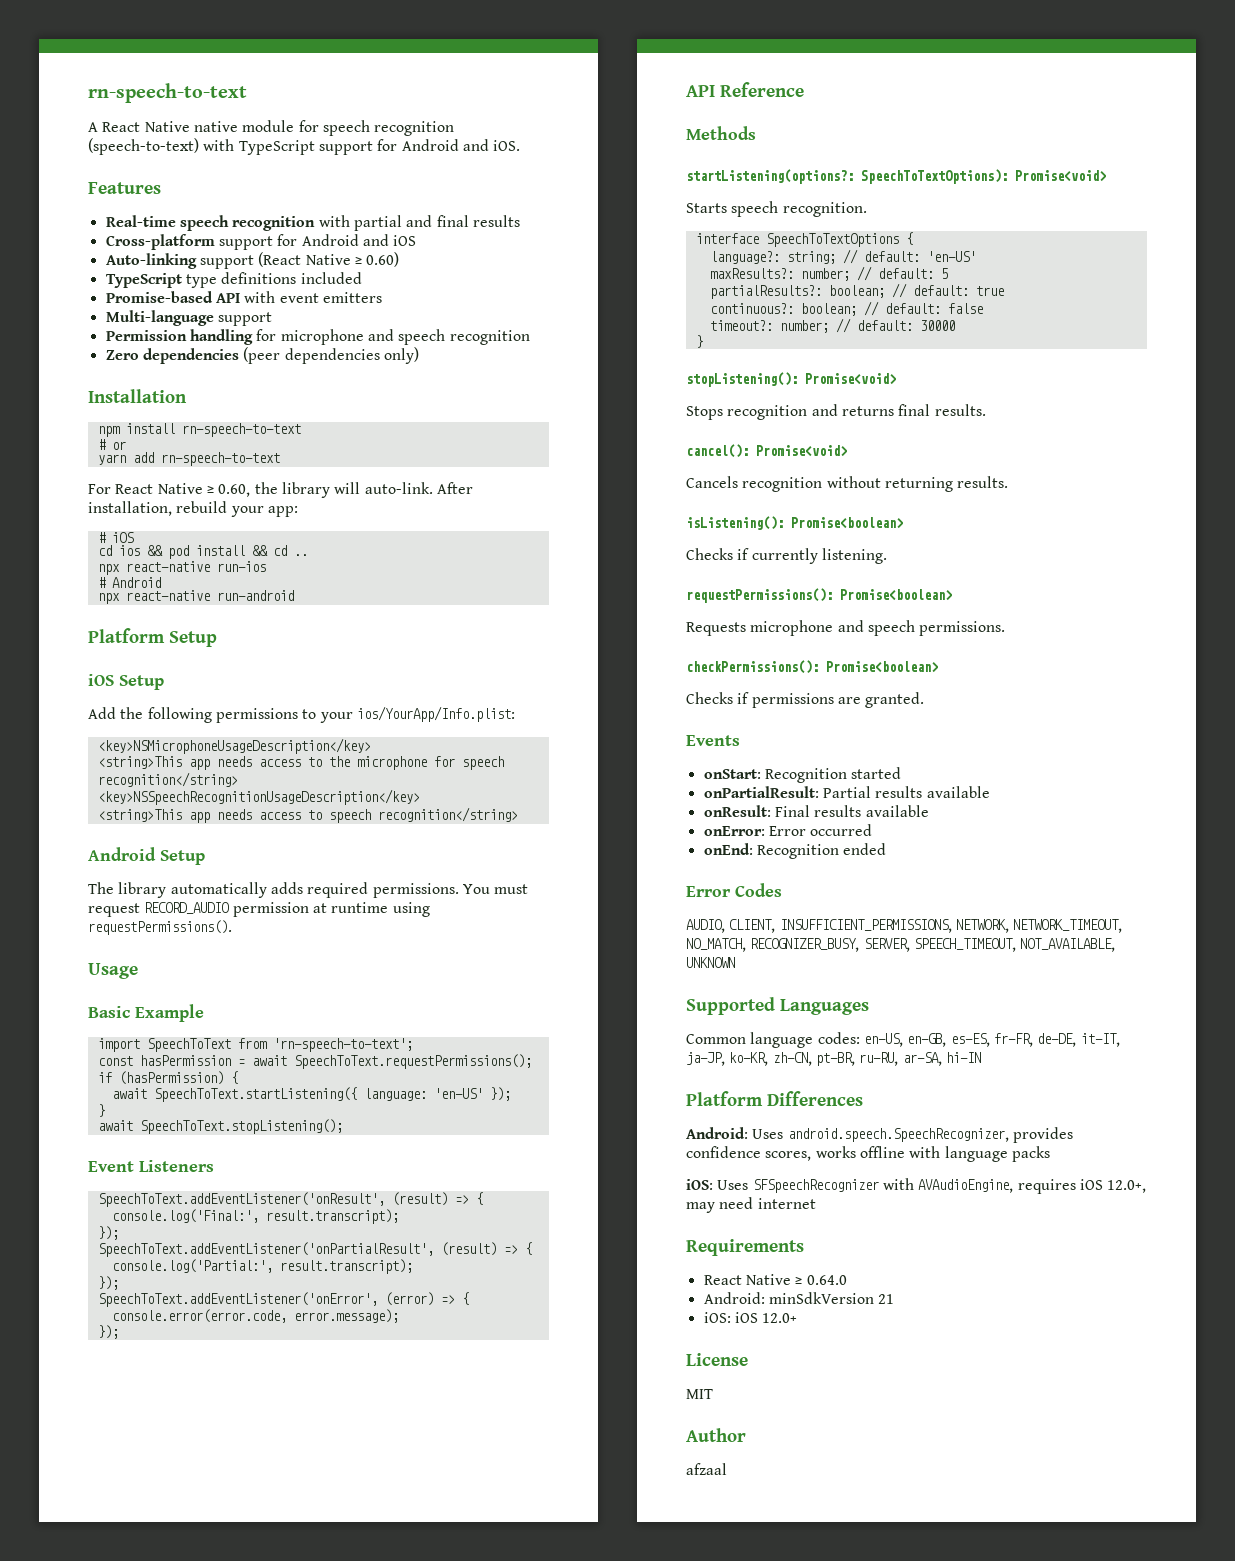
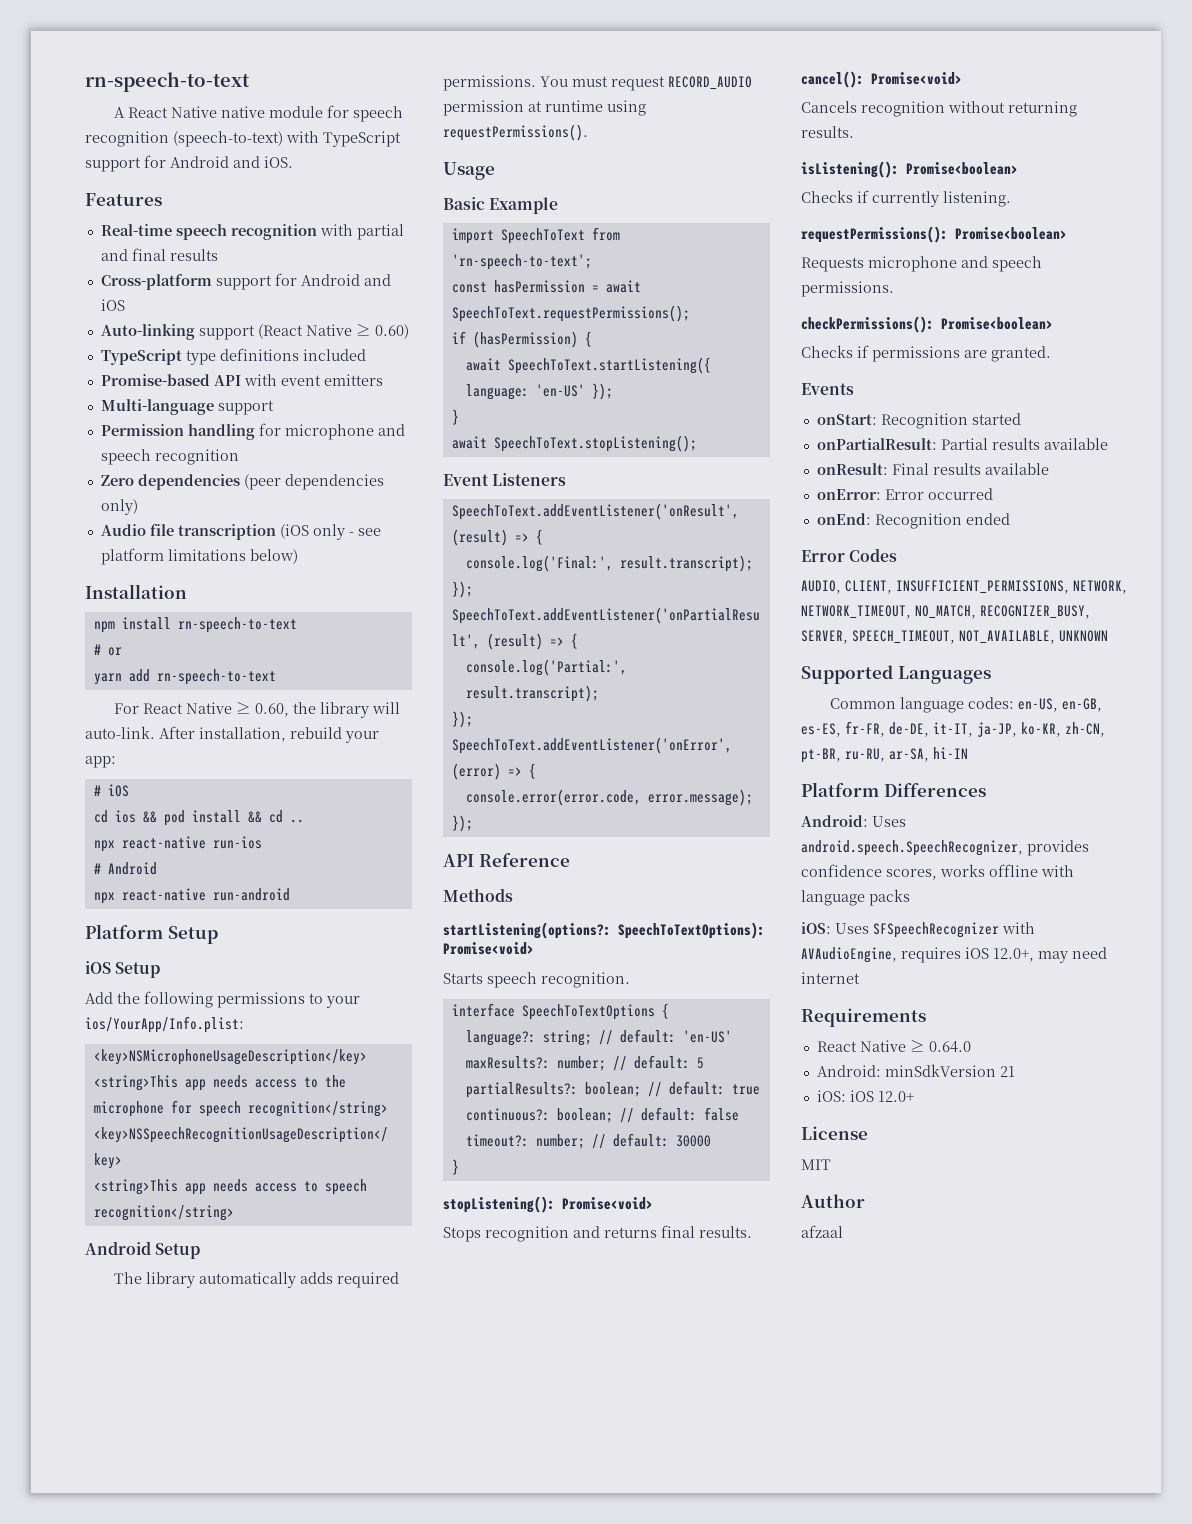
+ Audio file transcription (iOS only - see platform limitations below)

